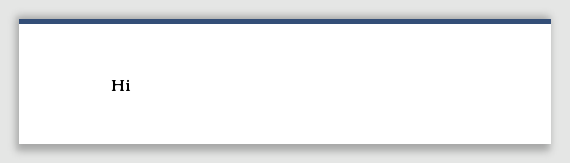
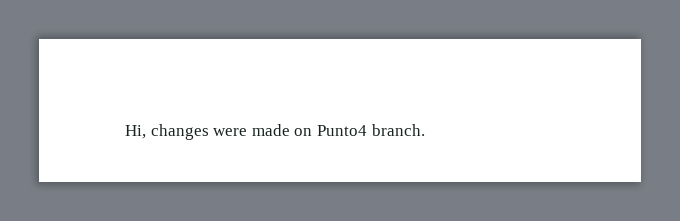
- Hi
+ Hi, changes were made on Punto4 branch.

